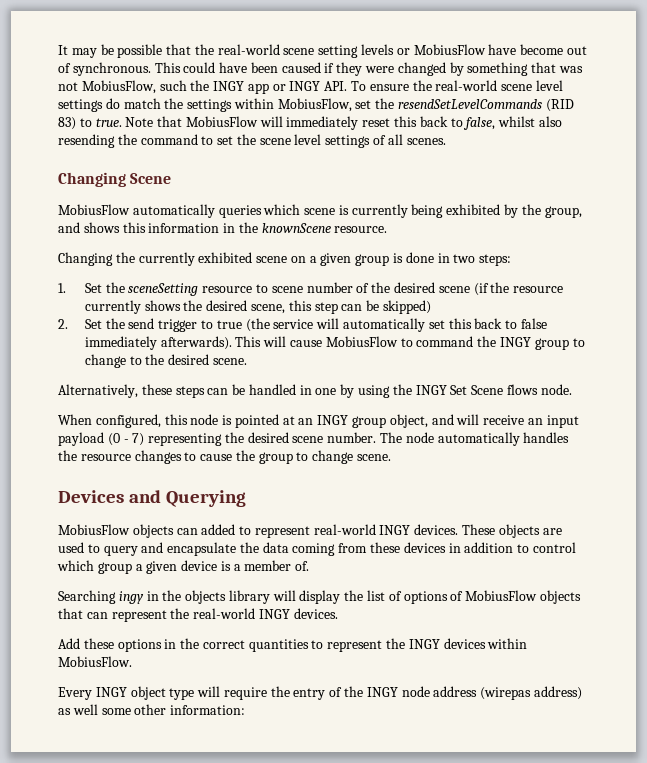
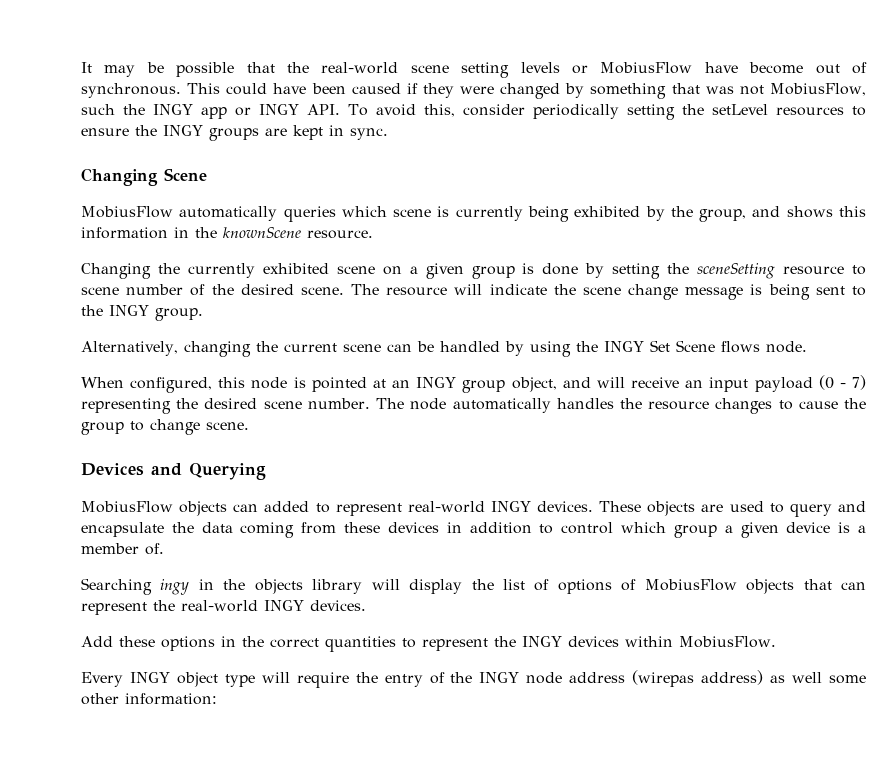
- This could have been caused if they were changed by something that was not MobiusFlow, such the INGY app or INGY API. To ensure the real-world scene level settings do match the settings within MobiusFlow, set the resendSetLevelCommands (RID 83) to true. Note that MobiusFlow will immediately reset this back to false, whilst also resending the command to set the scene level settings of all scenes.
+ This could have been caused if they were changed by something that was not MobiusFlow, such the INGY app or INGY API. To avoid this, consider periodically setting the setLevel resources to ensure the INGY groups are kept in sync.
- Changing the currently exhibited scene on a given group is done in two steps:
- 1. Set the sceneSetting resource to scene number of the desired scene (if the resource currently shows the desired scene, this step can be skipped)
- 2. Set the send trigger to true (the service will automatically set this back to false immediately afterwards). This will cause MobiusFlow to command the INGY group to change to the desired scene.
- Alternatively, these steps can be handled in one by using the INGY Set Scene flows node.
+ Changing the currently exhibited scene on a given group is done by setting the sceneSetting resource to scene number of the desired scene. The resource will indicate the scene change message is being sent to the INGY group.
+ Alternatively, changing the current scene can be handled by using the INGY Set Scene flows node.

